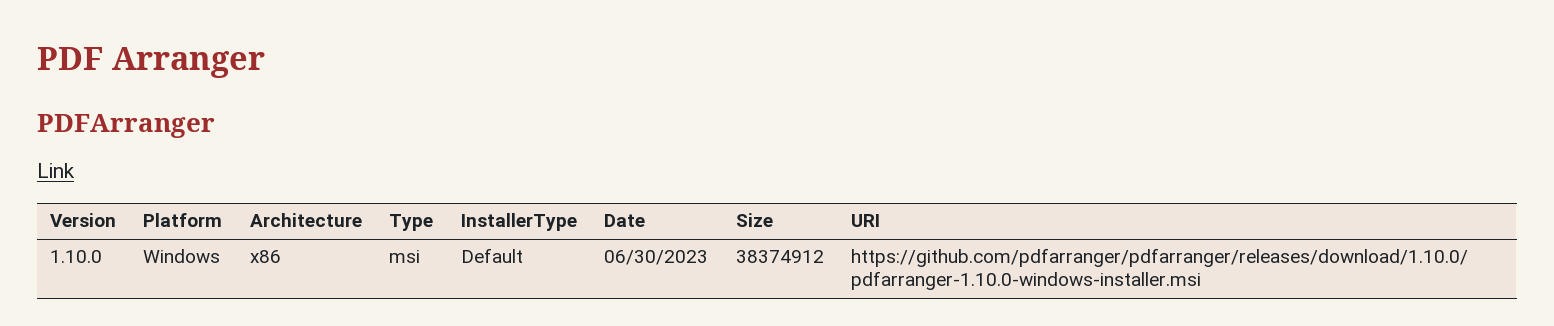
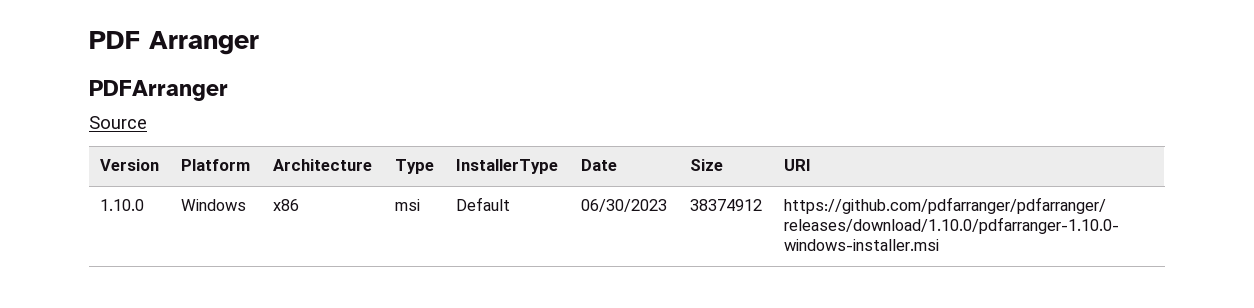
- Link
+ Source

